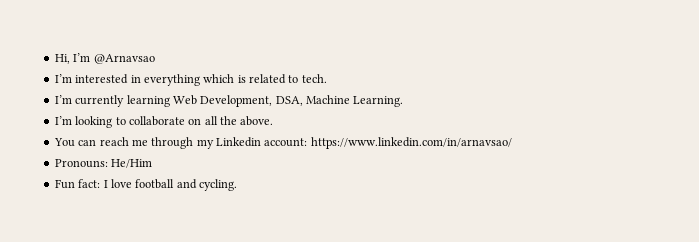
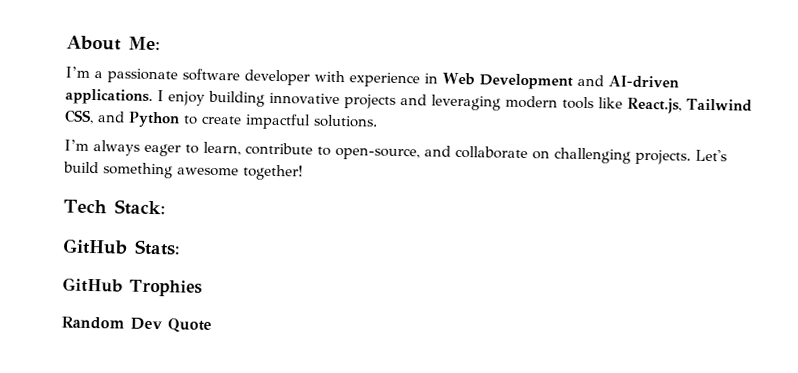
- Hi, I’m @Arnavsao
- I’m interested in everything which is related to tech.
- I’m currently learning Web Development, DSA, Machine Learning.
- I’m looking to collaborate on all the above.
- You can reach me through my Linkedin account: https://www.linkedin.com/in/arnavsao/
- Pronouns: He/Him
- Fun fact: I love football and cycling.
+ About Me:
+ I’m a passionate software developer with experience in Web Development and AI-driven applications. I enjoy building innovative projects and leveraging modern tools like React.js, Tailwind CSS, and Python to create impactful solutions.
+ I’m always eager to learn, contribute to open-source, and collaborate on challenging projects. Let's build something awesome together!
+ Tech Stack:
+ GitHub Stats:
+ GitHub Trophies
+ Random Dev Quote

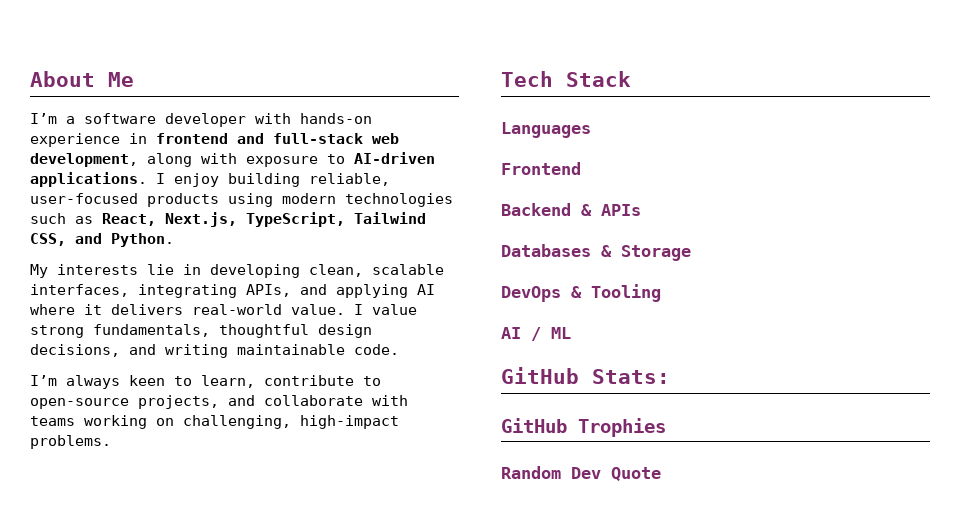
- About Me:
+ About Me
- I’m a passionate software developer with experience in Web Development and AI-driven applications.
+ I’m a software developer with hands-on experience in frontend and full-stack web development, along with exposure to AI-driven applications.
- I enjoy building innovative projects and leveraging modern tools like React.js, Tailwind CSS, and Python to create impactful solutions.
+ I enjoy building reliable, user-focused products using modern technologies such as React, Next.js, TypeScript, Tailwind CSS, and Python.
+ My interests lie in developing clean, scalable interfaces, integrating APIs, and applying AI where it delivers real-world value. I value strong fundamentals, thoughtful design decisions, and writing maintainable code.
- I’m always eager to learn, contribute to open-source, and collaborate on challenging projects. Let's build something awesome together!
- Tech Stack:
+ I’m always keen to learn, contribute to open-source projects, and collaborate with teams working on challenging, high-impact problems.
+ Tech Stack
+ Languages
+ Frontend
+ Backend & APIs
+ Databases & Storage
+ DevOps & Tooling
+ AI / ML

